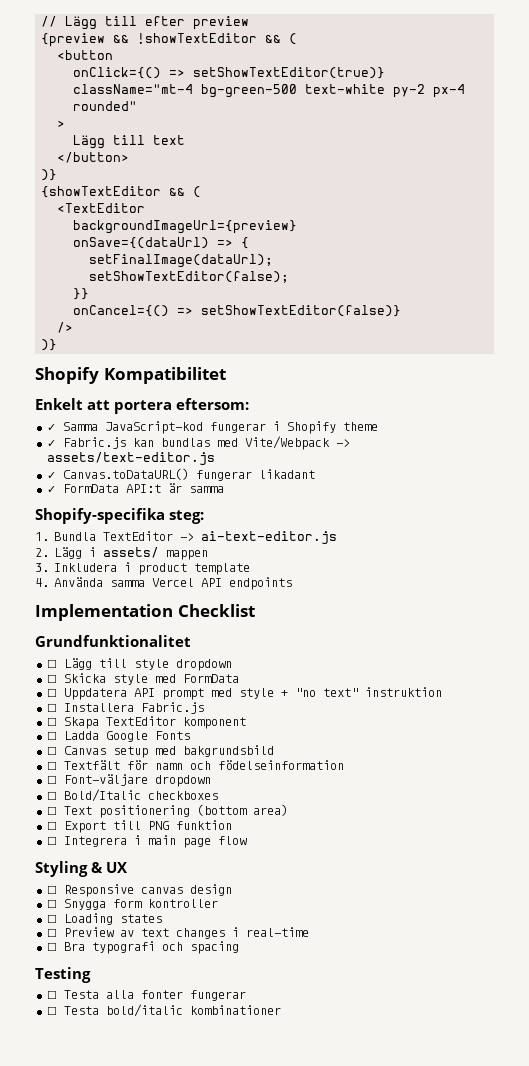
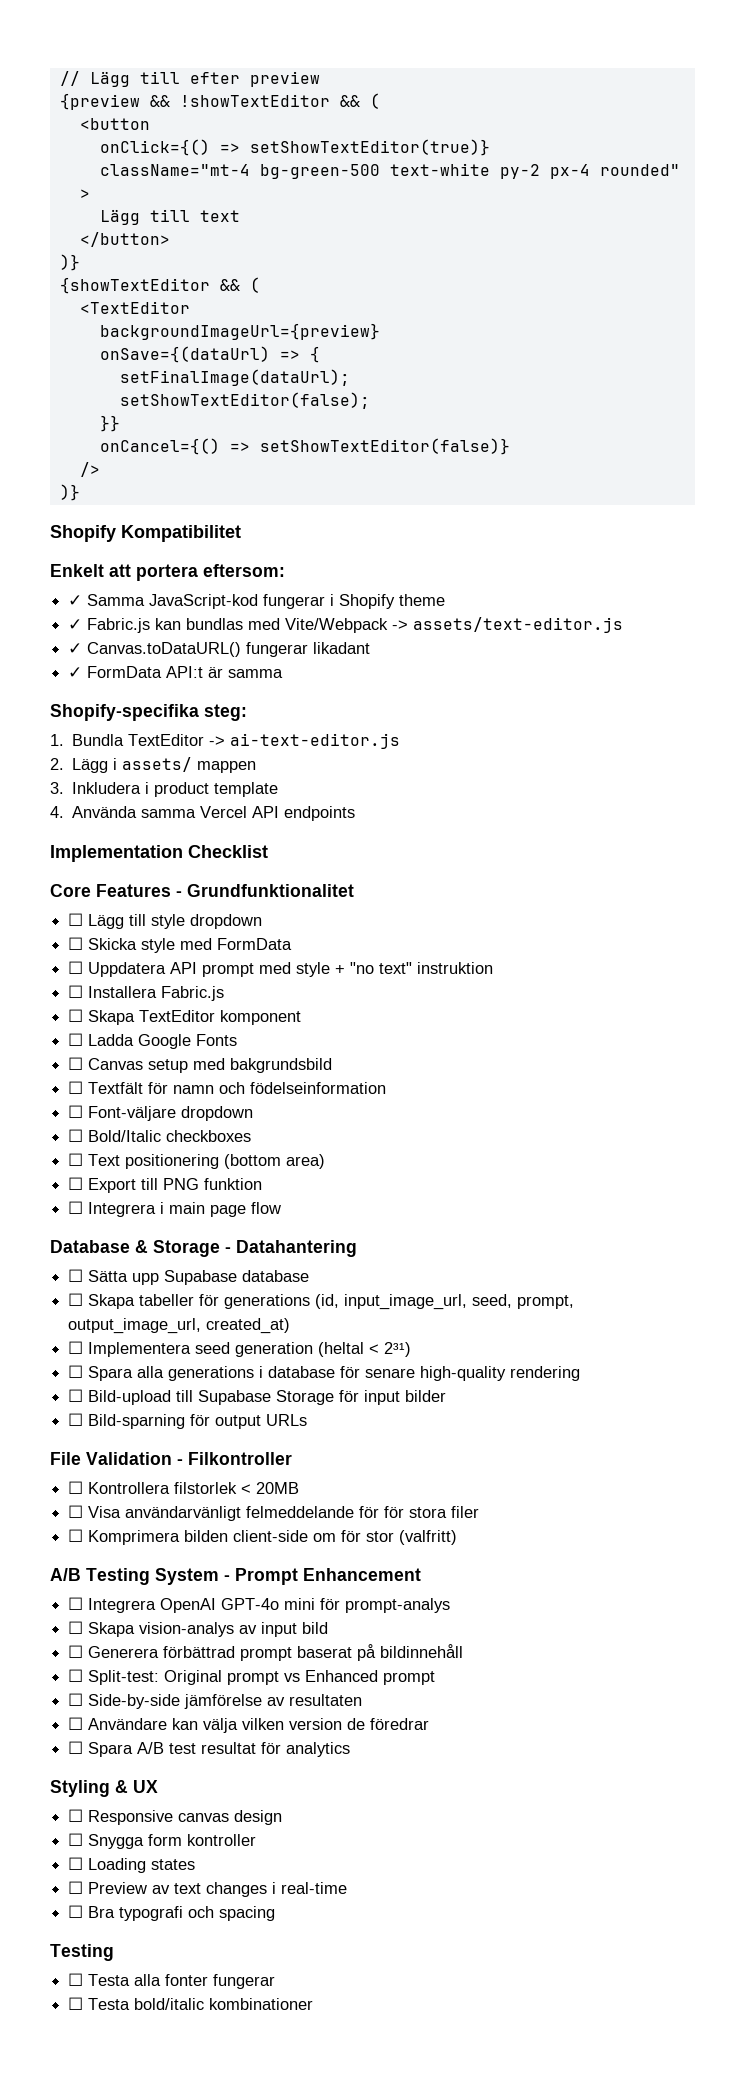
- Grundfunktionalitet
+ Core Features - Grundfunktionalitet
+ Database & Storage - Datahantering
+ ☐ Sätta upp Supabase database
+ ☐ Skapa tabeller för generations (id, input_image_url, seed, prompt, output_image_url, created_at)
+ ☐ Implementera seed generation (heltal < 2³¹)
+ ☐ Spara alla generations i database för senare high-quality rendering
+ ☐ Bild-upload till Supabase Storage för input bilder
+ ☐ Bild-sparning för output URLs
+ File Validation - Filkontroller
+ ☐ Kontrollera filstorlek < 20MB
+ ☐ Visa användarvänligt felmeddelande för för stora filer
+ ☐ Komprimera bilden client-side om för stor (valfritt)
+ A/B Testing System - Prompt Enhancement
+ ☐ Integrera OpenAI GPT-4o mini för prompt-analys
+ ☐ Skapa vision-analys av input bild
+ ☐ Generera förbättrad prompt baserat på bildinnehåll
+ ☐ Split-test: Original prompt vs Enhanced prompt
+ ☐ Side-by-side jämförelse av resultaten
+ ☐ Användare kan välja vilken version de föredrar
+ ☐ Spara A/B test resultat för analytics

